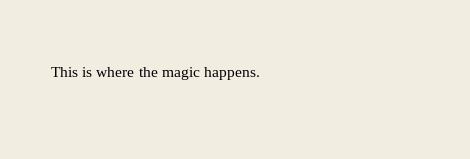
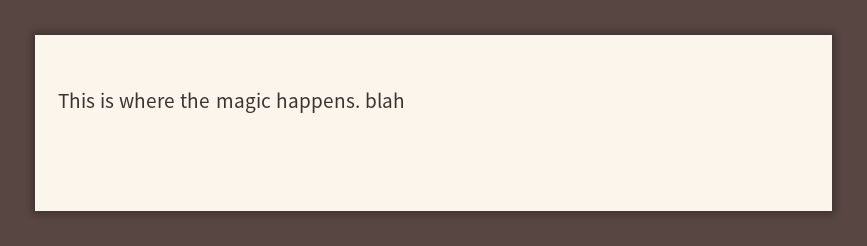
- This is where the magic happens.
+ This is where the magic happens. blah

